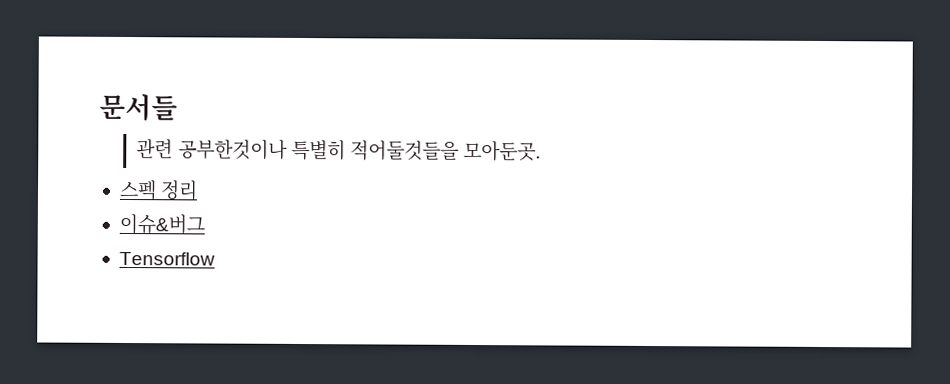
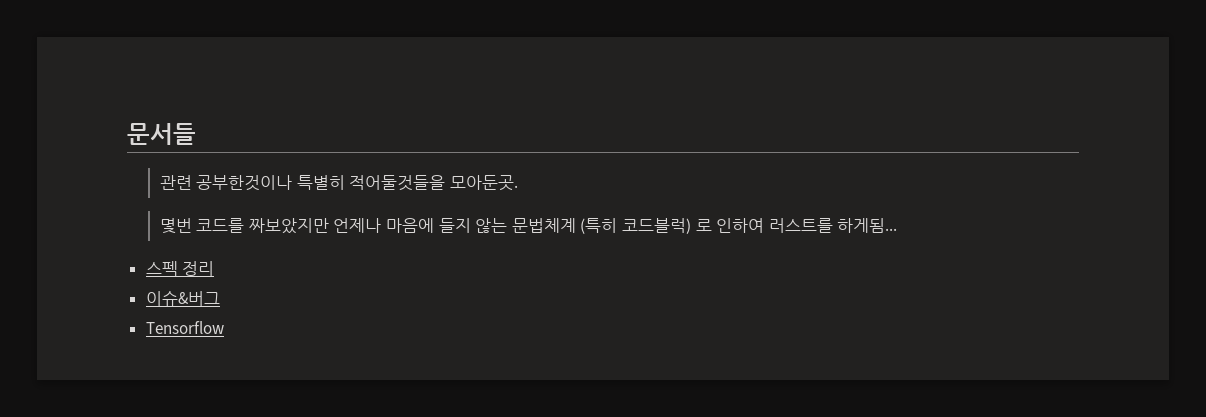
+ 몇번 코드를 짜보았지만 언제나 마음에 들지 않는 문법체계 (특히 코드블럭) 로 인하여 러스트를 하게됨...

